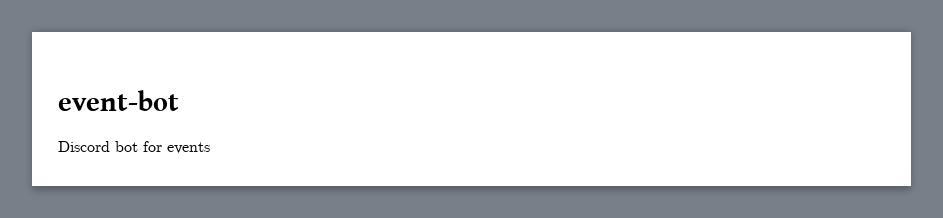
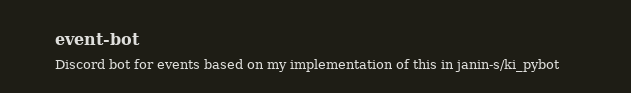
- Discord bot for events
+ Discord bot for events based on my implementation of this in janin-s/ki_pybot

